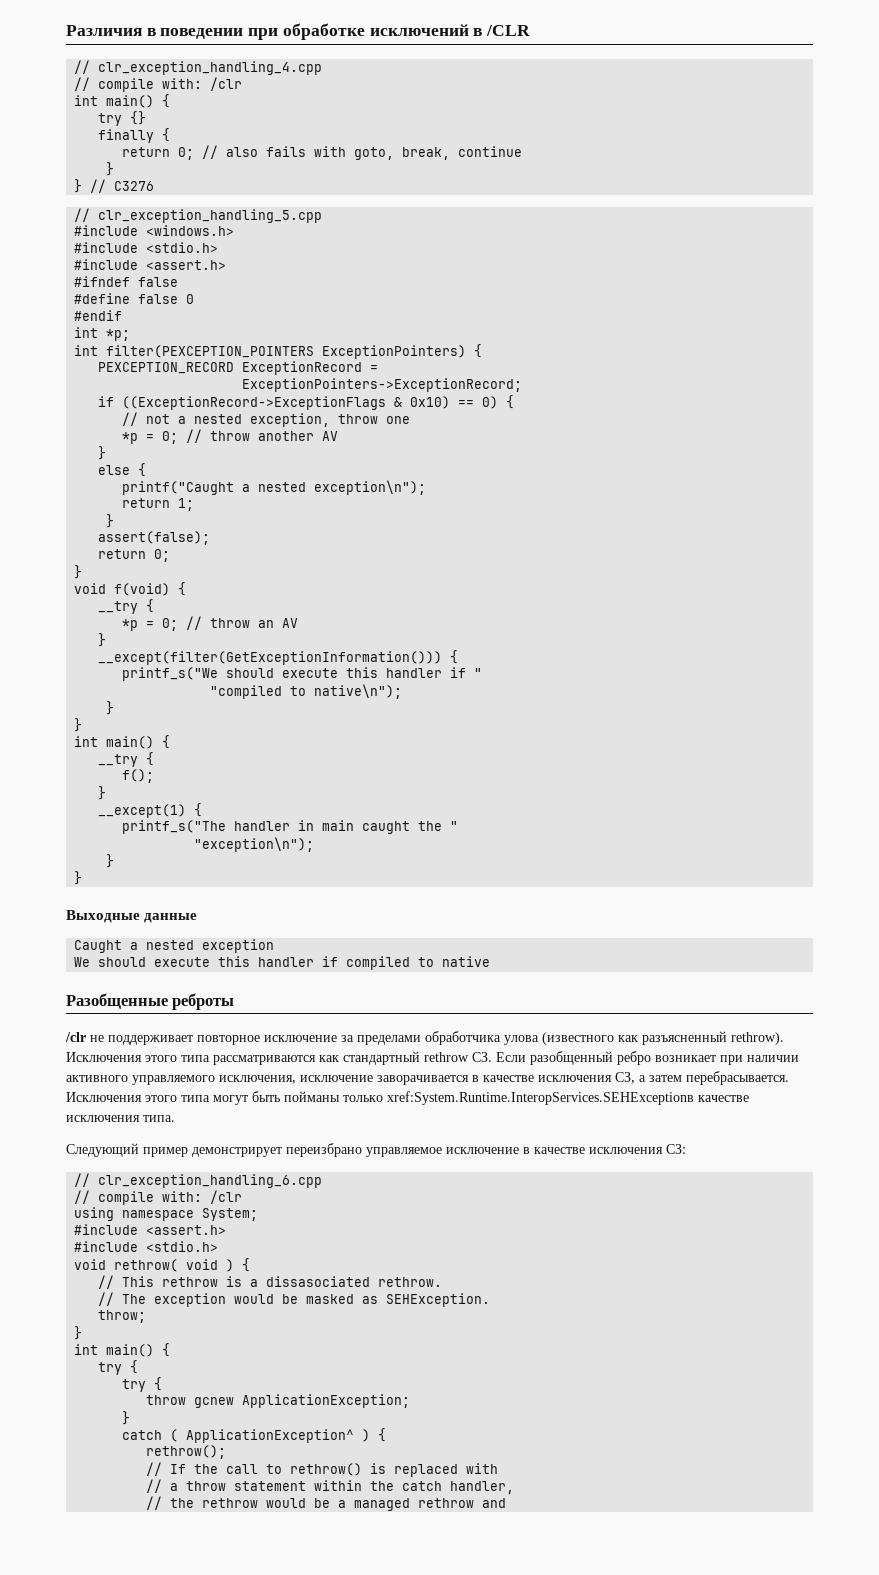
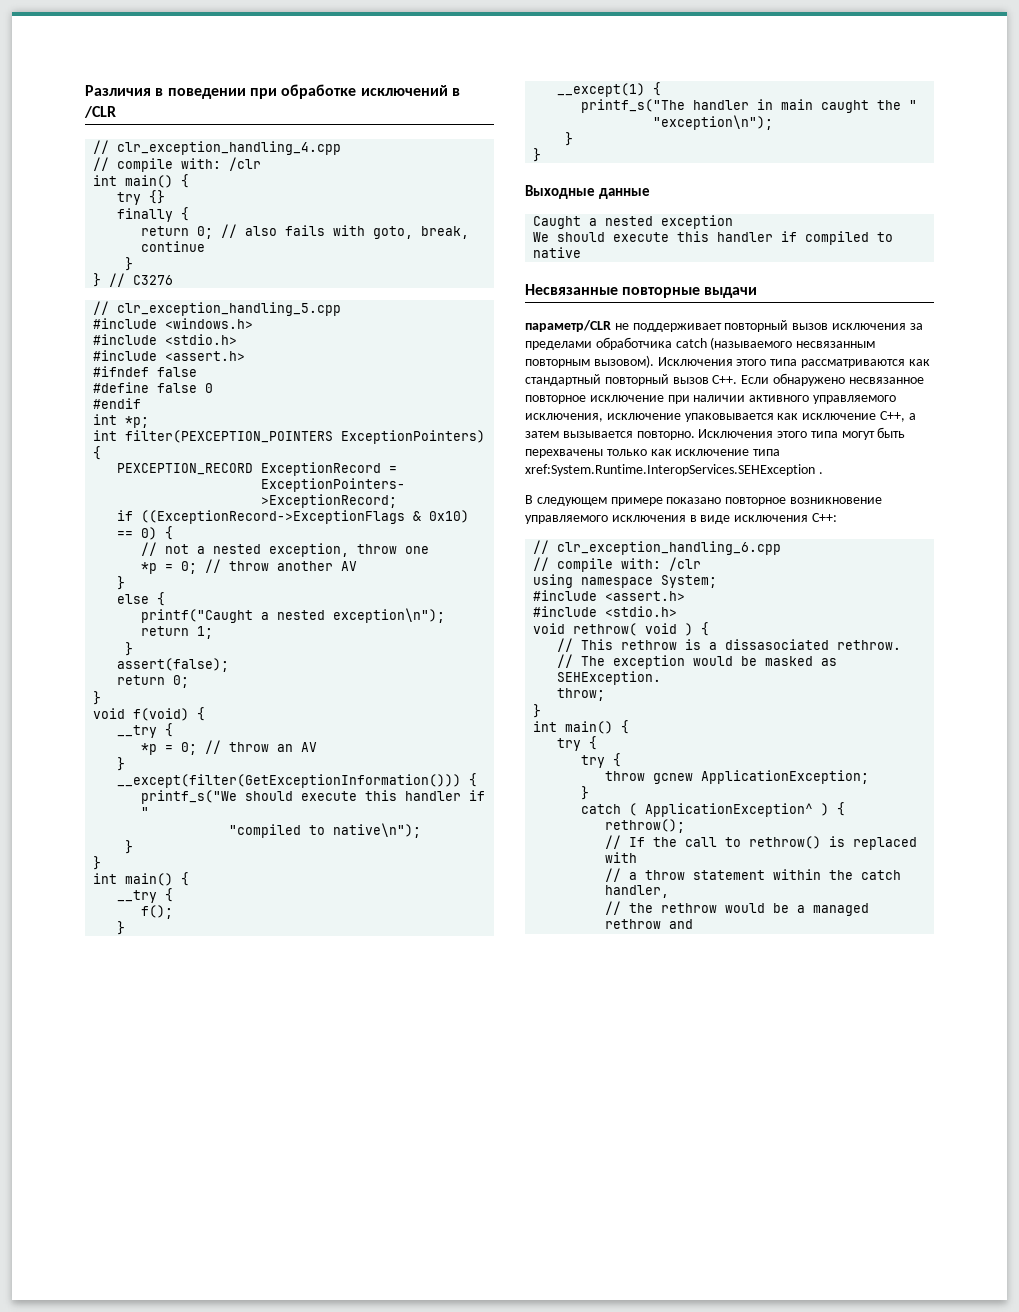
- Разобщенные реброты
- /clr не поддерживает повторное исключение за пределами обработчика улова (известного как разъясненный rethrow).
+ Несвязанные повторные выдачи
+ параметр/CLR не поддерживает повторный вызов исключения за пределами обработчика catch (называемого несвязанным повторным вызовом).
- Исключения этого типа рассматриваются как стандартный rethrow СЗ. Если разобщенный ребро возникает при наличии активного управляемого исключения, исключение заворачивается в качестве исключения СЗ, а затем перебрасывается.
+ Исключения этого типа рассматриваются как стандартный повторный вызов C++. Если обнаружено несвязанное повторное исключение при наличии активного управляемого исключения, исключение упаковывается как исключение C++, а затем вызывается повторно.
- Исключения этого типа могут быть пойманы только xref:System.Runtime.InteropServices.SEHExceptionв качестве исключения типа.
- Следующий пример демонстрирует переизбрано управляемое исключение в качестве исключения СЗ:
+ Исключения этого типа могут быть перехвачены только как исключение типа xref:System.Runtime.InteropServices.SEHException .
+ В следующем примере показано повторное возникновение управляемого исключения в виде исключения C++:

